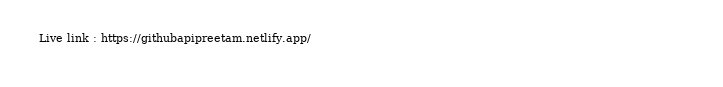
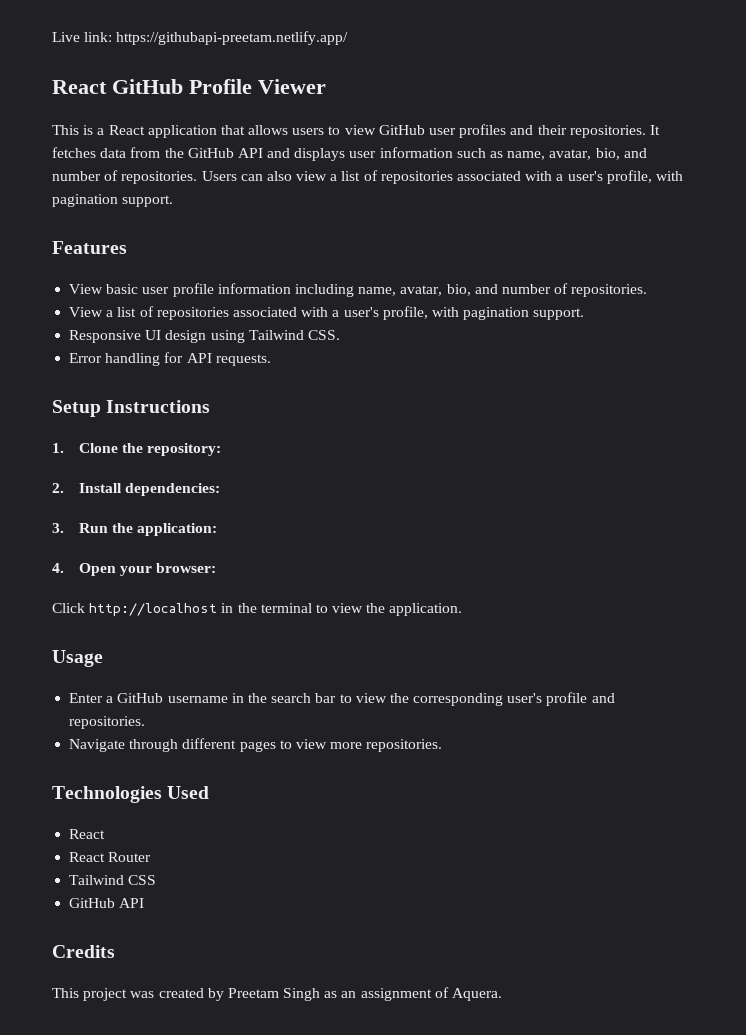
- Live link : https://githubapipreetam.netlify.app/
+ Live link: https://githubapi-preetam.netlify.app/
+ React GitHub Profile Viewer
+ This is a React application that allows users to view GitHub user profiles and their repositories. It fetches data from the GitHub API and displays user information such as name, avatar, bio, and number of repositories. Users can also view a list of repositories associated with a user's profile, with pagination support.
+ Features
+ View basic user profile information including name, avatar, bio, and number of repositories.
+ View a list of repositories associated with a user's profile, with pagination support.
+ Responsive UI design using Tailwind CSS.
+ Error handling for API requests.
+ Setup Instructions
+ 1. Clone the repository:
+ 2. Install dependencies:
+ 3. Run the application:
+ 4. Open your browser:
+ Click http://localhost in the terminal to view the application.
+ Usage
+ Enter a GitHub username in the search bar to view the corresponding user's profile and repositories.
+ Navigate through different pages to view more repositories.
+ Technologies Used
+ React
+ React Router
+ Tailwind CSS
+ GitHub API
+ Credits
+ This project was created by Preetam Singh as an assignment of Aquera.

